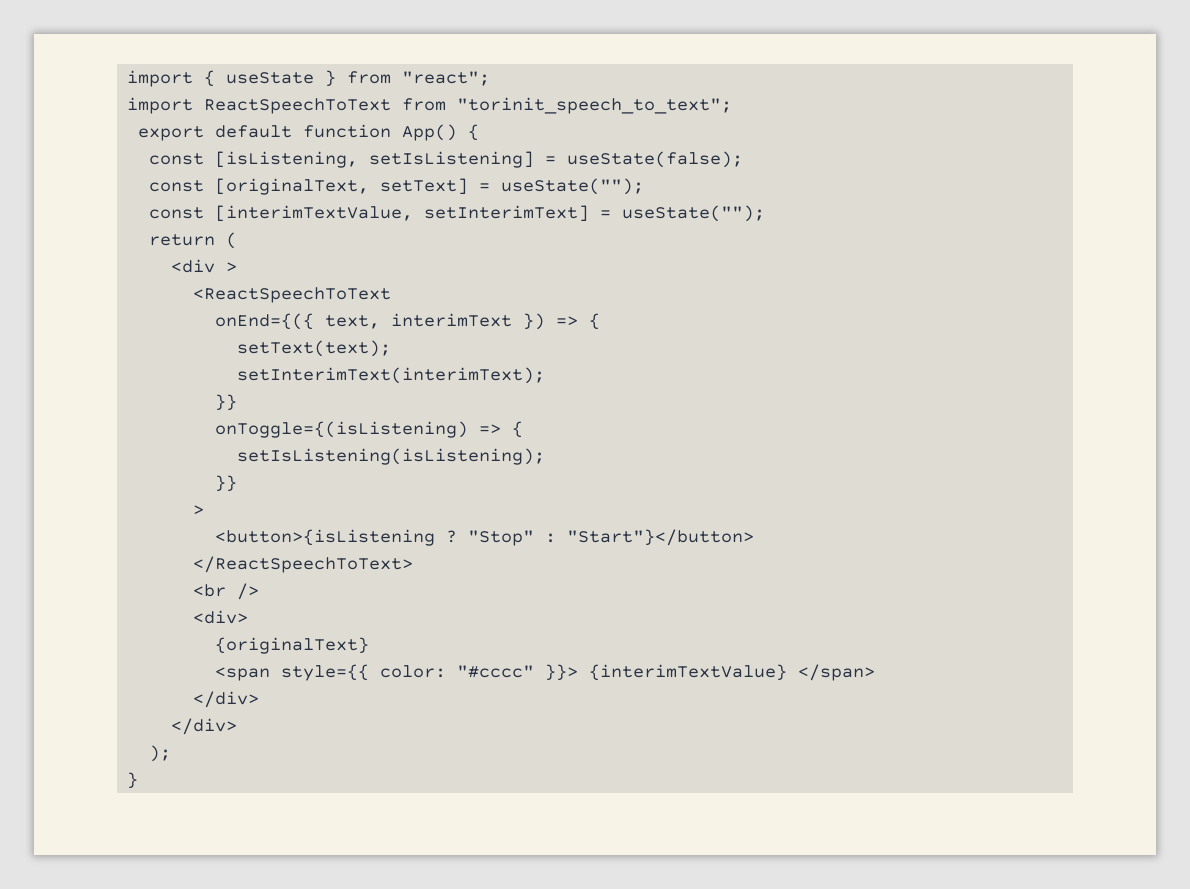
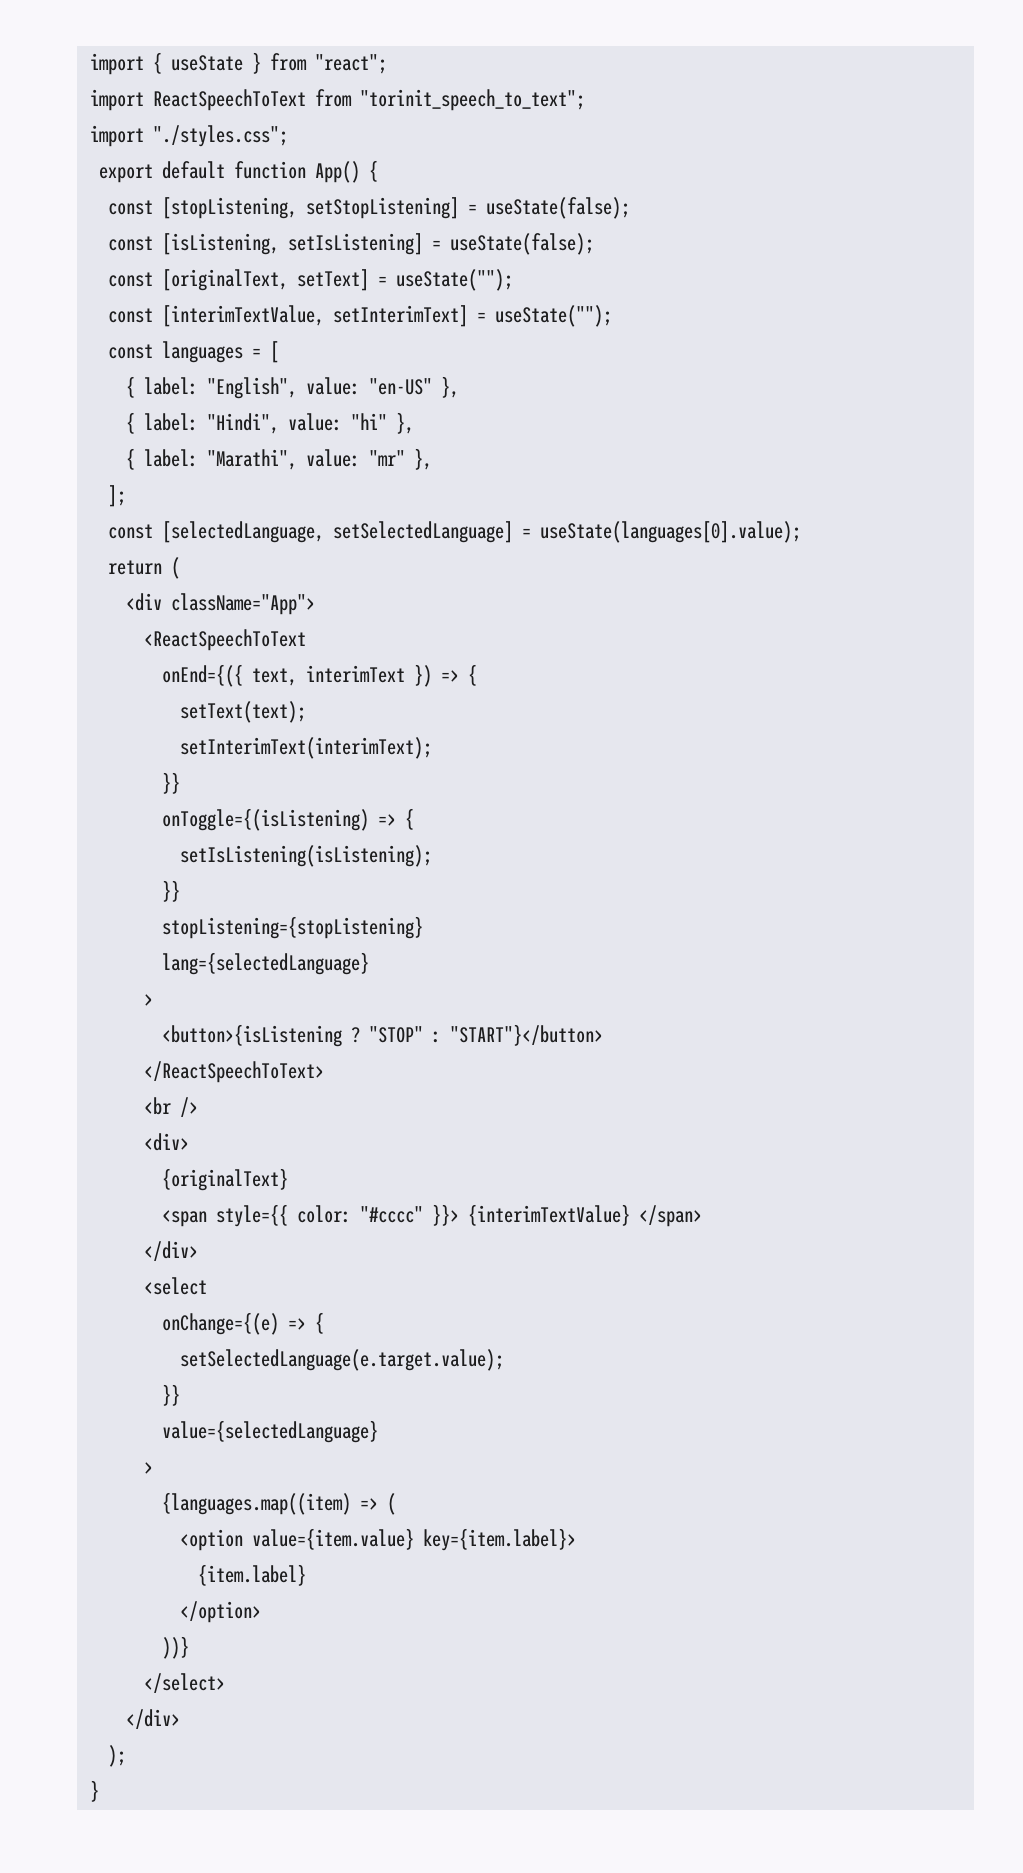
+ import "./styles.css";
+ const [stopListening, setStopListening] = useState(false);
+ const languages = [
+ { label: "English", value: "en-US" },
+ { label: "Hindi", value: "hi" },
+ { label: "Marathi", value: "mr" },
+ ];
+ const [selectedLanguage, setSelectedLanguage] = useState(languages[0].value);
- <div >
+ <div className="App">
+ stopListening={stopListening}
+ lang={selectedLanguage}
- "Stop" : "Start"}</button>
+ "STOP" : "START"}</button>
+ <select
+ onChange={(e) => {
+ setSelectedLanguage(e.target.value);
+ }}
+ value={selectedLanguage}
+ >
+ {languages.map((item) => (
+ <option value={item.value} key={item.label}>
+ {item.label}
+ </option>
+ ))}
+ </select>

